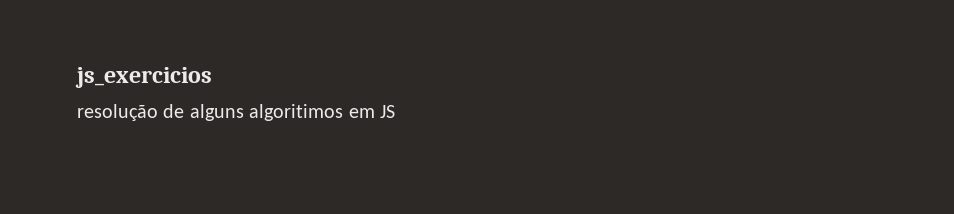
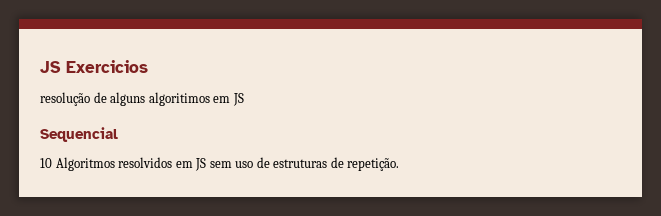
- js_exercicios
+ JS Exercicios
+ Sequencial
+ 10 Algoritmos resolvidos em JS sem uso de estruturas de repetição.

